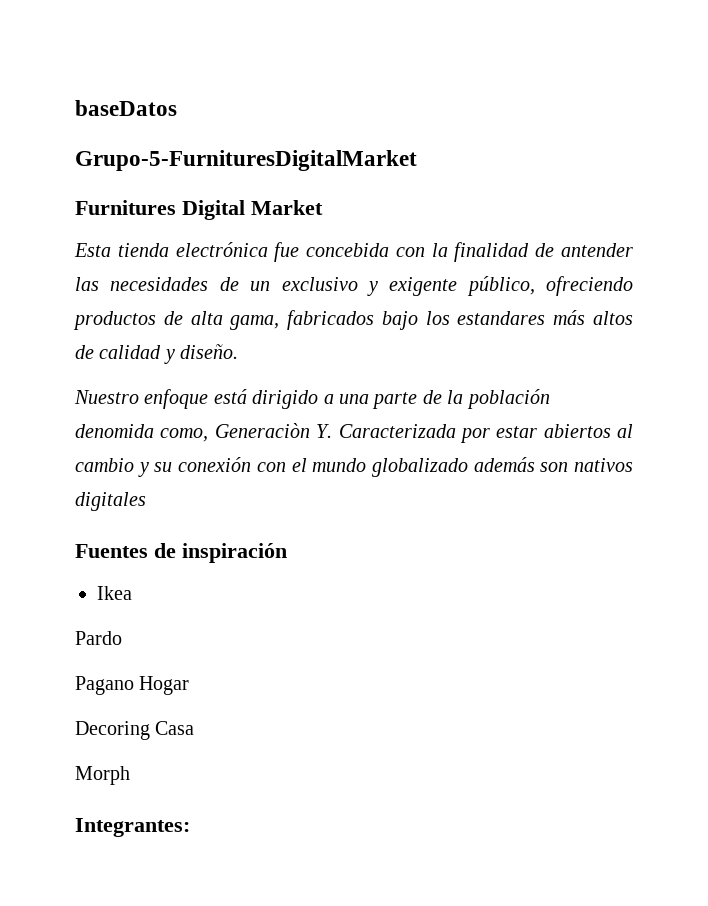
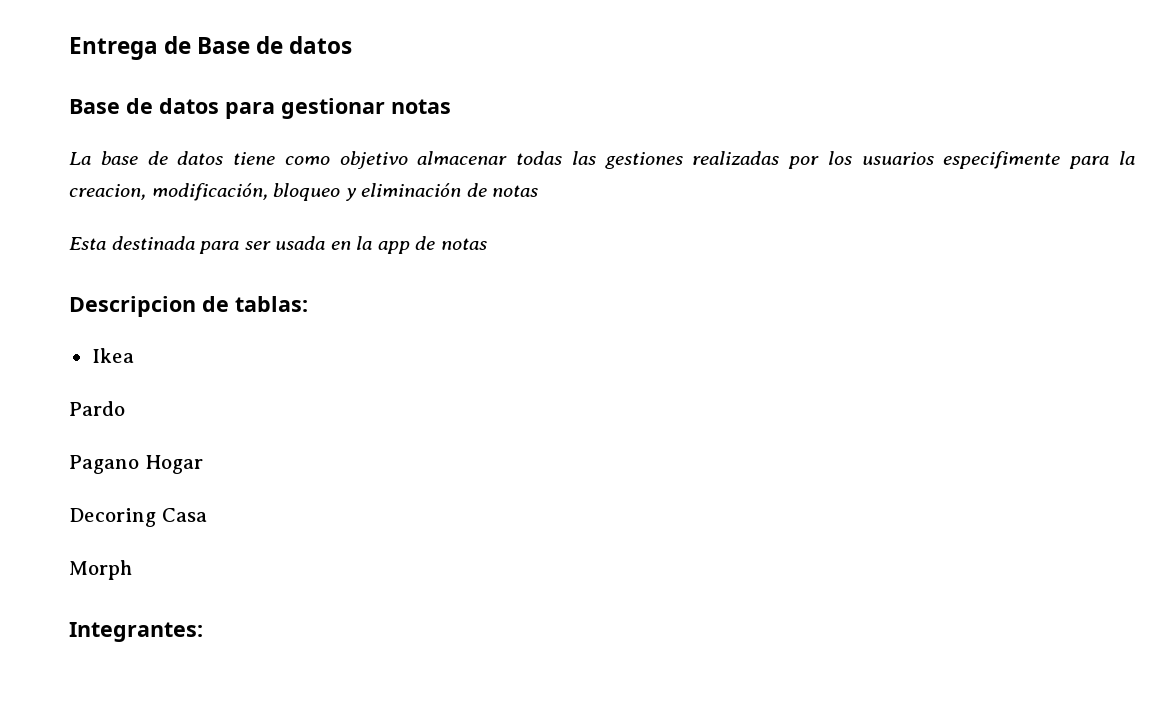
- baseDatos
- Grupo-5-FurnituresDigitalMarket
- Furnitures Digital Market
- Esta tienda electrónica fue concebida con la finalidad de antender las necesidades de un exclusivo y exigente público, ofreciendo productos de alta gama, fabricados bajo los estandares más altos de calidad y diseño.
- Nuestro enfoque está dirigido a una parte de la población denomida como, Generaciòn Y. Caracterizada por estar abiertos al cambio y su conexión con el mundo globalizado además son nativos digitales
- Fuentes de inspiración
+ Entrega de Base de datos
+ Base de datos para gestionar notas
+ La base de datos tiene como objetivo almacenar todas las gestiones realizadas por los usuarios especifimente para la creacion, modificación, bloqueo y eliminación de notas
+ Esta destinada para ser usada en la app de notas
+ Descripcion de tablas:

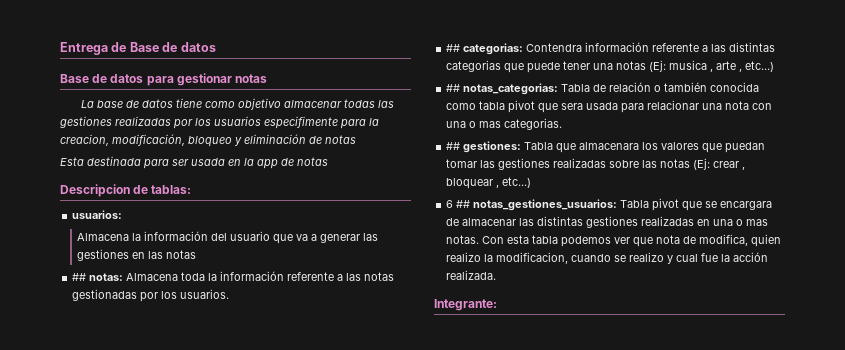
- Ikea
- Pardo
- Pagano Hogar
- Decoring Casa
- Morph
- Integrantes:
+ usuarios:
+ Almacena la información del usuario que va a generar las gestiones en las notas
+ ## notas: Almacena toda la información referente a las notas gestionadas por los usuarios.
+ ## categorias: Contendra información referente a las distintas categorias que puede tener una notas (Ej: musica , arte , etc...)
+ ## notas_categorias: Tabla de relación o también conocida como tabla pivot que sera usada para relacionar una nota con una o mas categorias.
+ ## gestiones: Tabla que almacenara los valores que puedan tomar las gestiones realizadas sobre las notas (Ej: crear , bloquear , etc...)
+ 6 ## notas_gestiones_usuarios: Tabla pivot que se encargara de almacenar las distintas gestiones realizadas en una o mas notas. Con esta tabla podemos ver que nota de modifica, quien realizo la modificacion, cuando se realizo y cual fue la acción realizada.
+ Integrante:

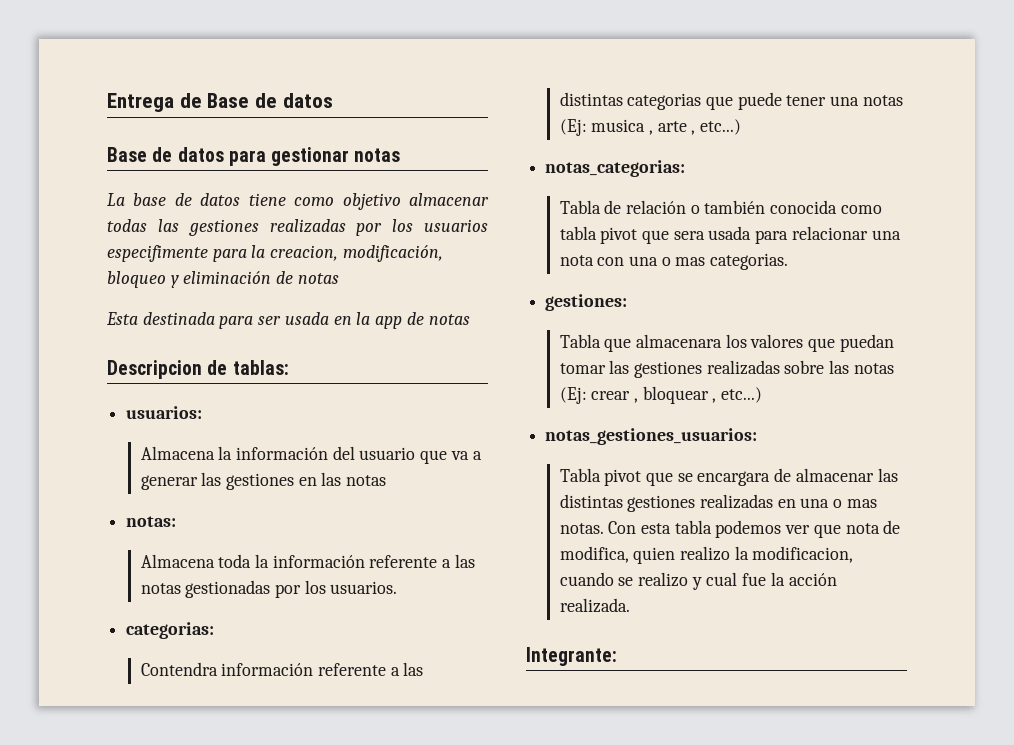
- ## notas: Almacena toda la información referente a las notas gestionadas por los usuarios.
+ notas:
+ Almacena toda la información referente a las notas gestionadas por los usuarios.
- ## categorias: Contendra información referente a las distintas categorias que puede tener una notas (Ej: musica , arte , etc...)
+ categorias:
+ Contendra información referente a las distintas categorias que puede tener una notas (Ej: musica , arte , etc...)
- ## notas_categorias: Tabla de relación o también conocida como tabla pivot que sera usada para relacionar una nota con una o mas categorias.
+ notas_categorias:
+ Tabla de relación o también conocida como tabla pivot que sera usada para relacionar una nota con una o mas categorias.
- ## gestiones: Tabla que almacenara los valores que puedan tomar las gestiones realizadas sobre las notas (Ej: crear , bloquear , etc...)
+ gestiones:
+ Tabla que almacenara los valores que puedan tomar las gestiones realizadas sobre las notas (Ej: crear , bloquear , etc...)
- 6 ## notas_gestiones_usuarios: Tabla pivot que se encargara de almacenar las distintas gestiones realizadas en una o mas notas.
+ notas_gestiones_usuarios:
+ Tabla pivot que se encargara de almacenar las distintas gestiones realizadas en una o mas notas.

